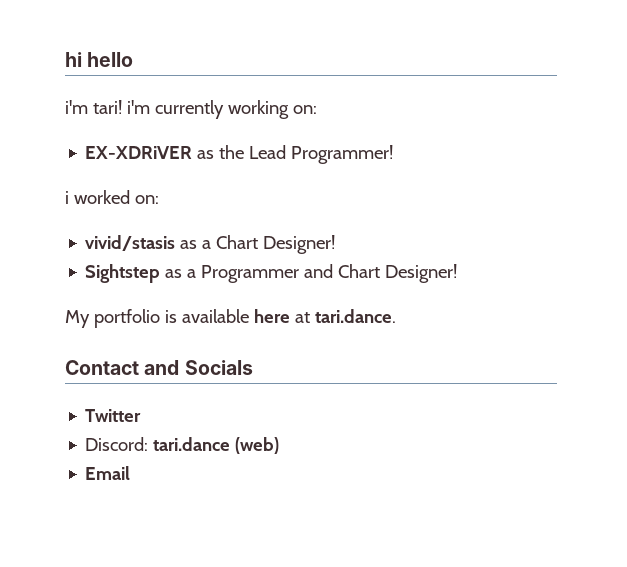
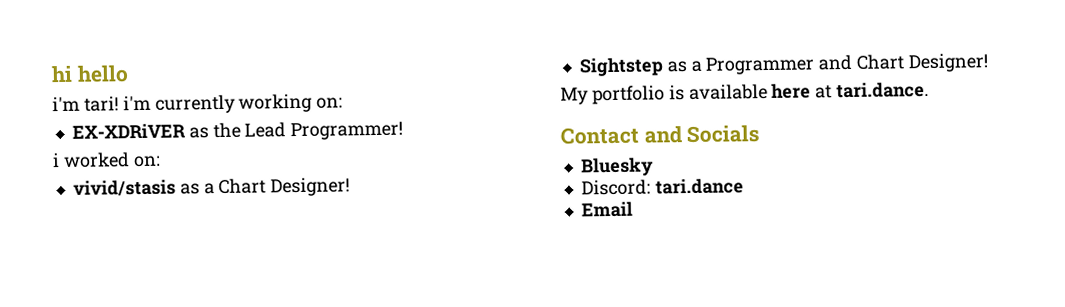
- Twitter
+ Bluesky
- Discord: tari.dance (web)
+ Discord: tari.dance

